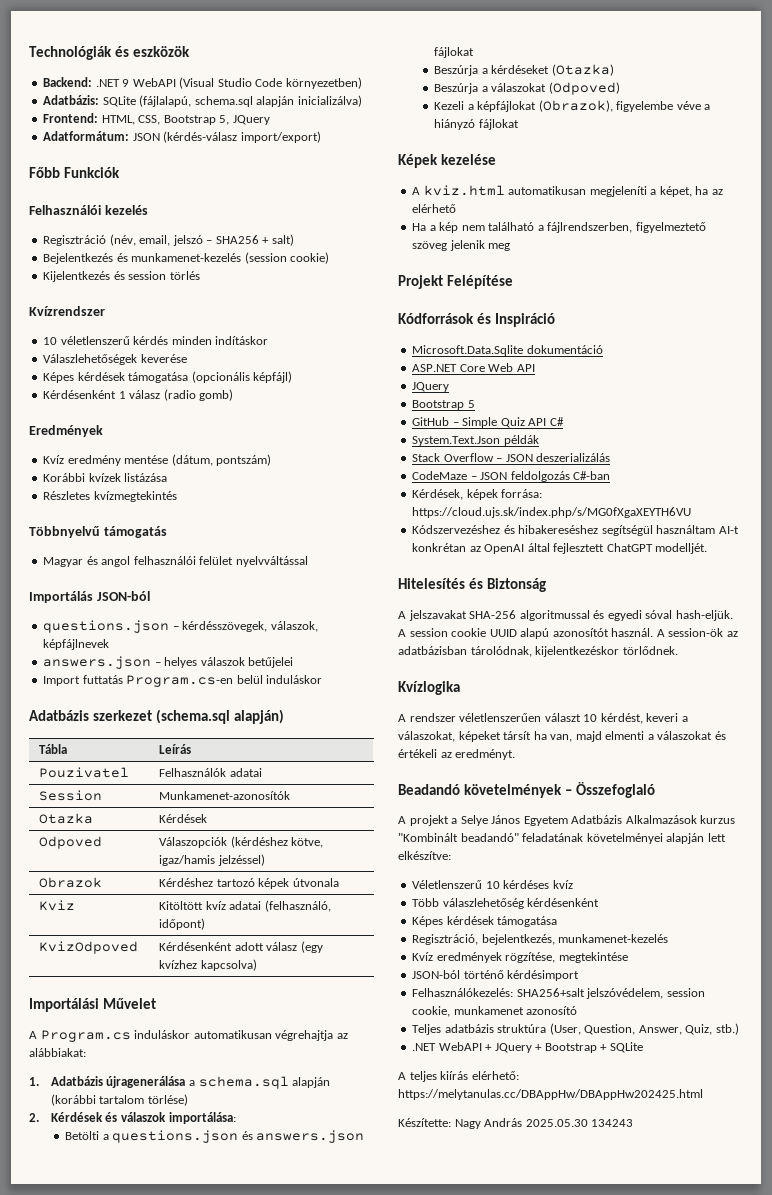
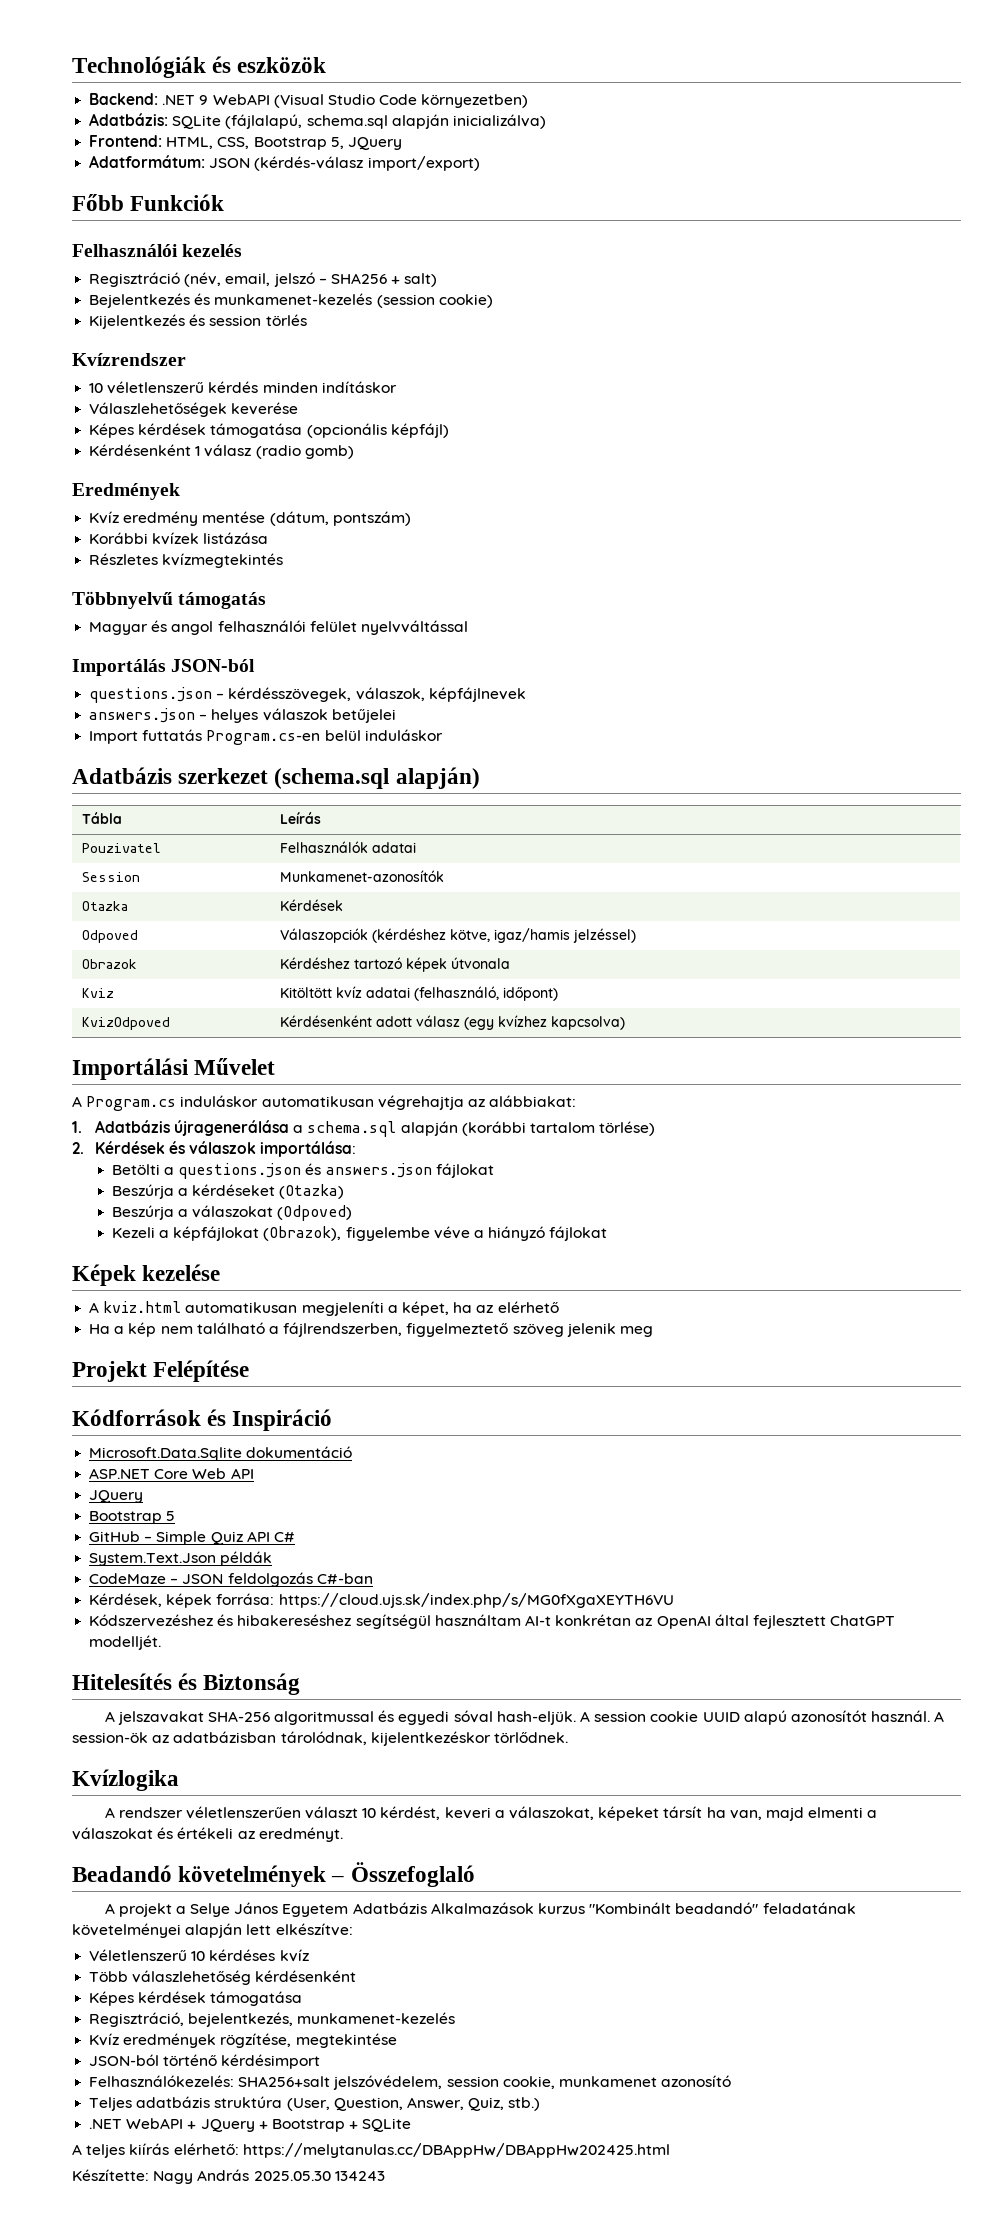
- Stack Overflow – JSON deszerializálás

